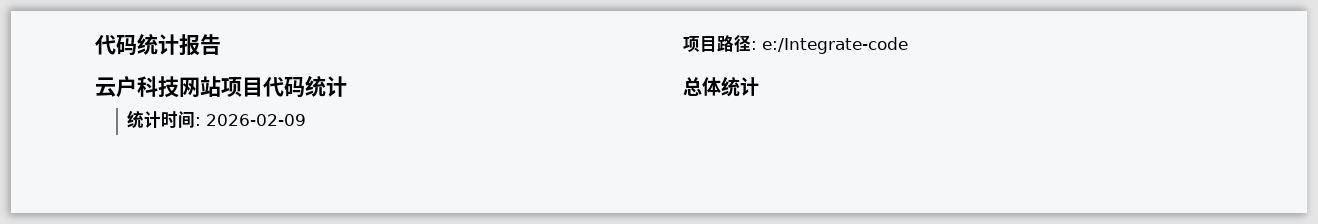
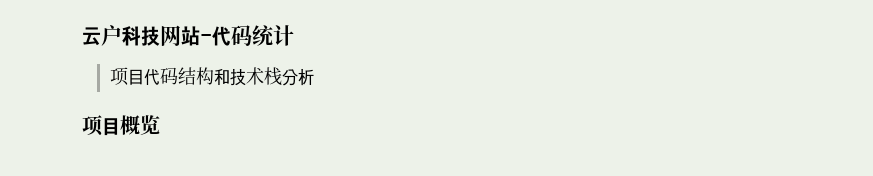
- 代码统计报告
- 云户科技网站项目代码统计
+ 云户科技网站-代码统计
- 统计时间: 2026-02-09
- 项目路径: e:/Integrate-code
- 总体统计
+ 项目代码结构和技术栈分析
+ 项目概览

